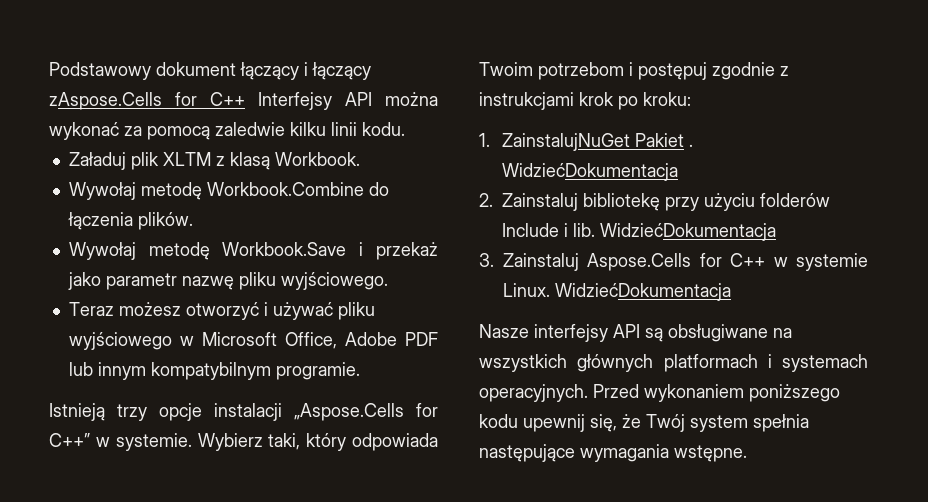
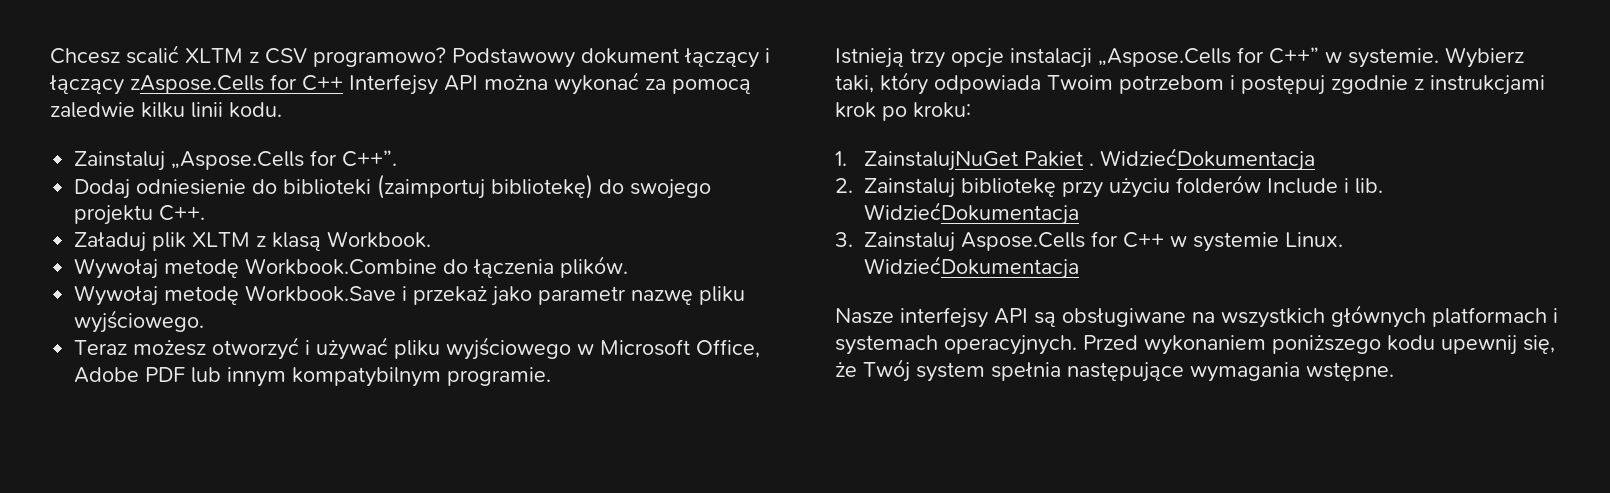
+ Chcesz scalić XLTM z CSV programowo?
+ Zainstaluj „Aspose.Cells for C++”.
+ Dodaj odniesienie do biblioteki (zaimportuj bibliotekę) do swojego projektu C++.

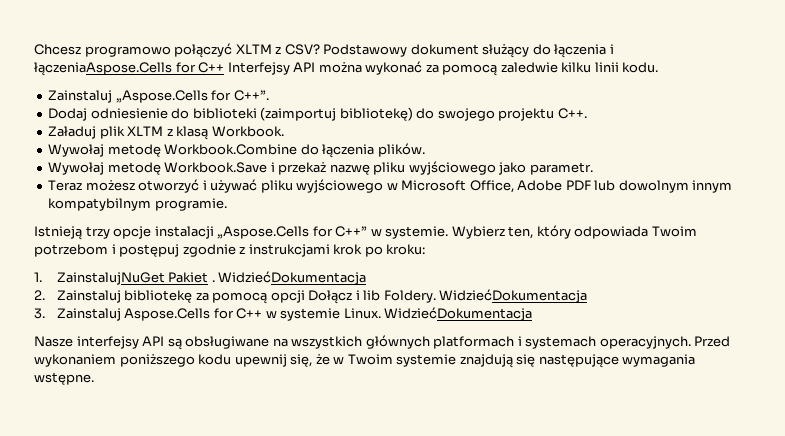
- Chcesz scalić XLTM z CSV programowo? Podstawowy dokument łączący i łączący zAspose.Cells for C++ Interfejsy API można wykonać za pomocą zaledwie kilku linii kodu.
+ Chcesz programowo połączyć XLTM z CSV? Podstawowy dokument służący do łączenia i łączeniaAspose.Cells for C++ Interfejsy API można wykonać za pomocą zaledwie kilku linii kodu.
- Wywołaj metodę Workbook.Save i przekaż jako parametr nazwę pliku wyjściowego.
+ Wywołaj metodę Workbook.Save i przekaż nazwę pliku wyjściowego jako parametr.
- Teraz możesz otworzyć i używać pliku wyjściowego w Microsoft Office, Adobe PDF lub innym kompatybilnym programie.
+ Teraz możesz otworzyć i używać pliku wyjściowego w Microsoft Office, Adobe PDF lub dowolnym innym kompatybilnym programie.
- Wybierz taki, który odpowiada Twoim potrzebom i postępuj zgodnie z instrukcjami krok po kroku:
+ Wybierz ten, który odpowiada Twoim potrzebom i postępuj zgodnie z instrukcjami krok po kroku:
- 2. Zainstaluj bibliotekę przy użyciu folderów Include i lib.
+ 2. Zainstaluj bibliotekę za pomocą opcji Dołącz i lib Foldery.
- Przed wykonaniem poniższego kodu upewnij się, że Twój system spełnia następujące wymagania wstępne.
+ Przed wykonaniem poniższego kodu upewnij się, że w Twoim systemie znajdują się następujące wymagania wstępne.

